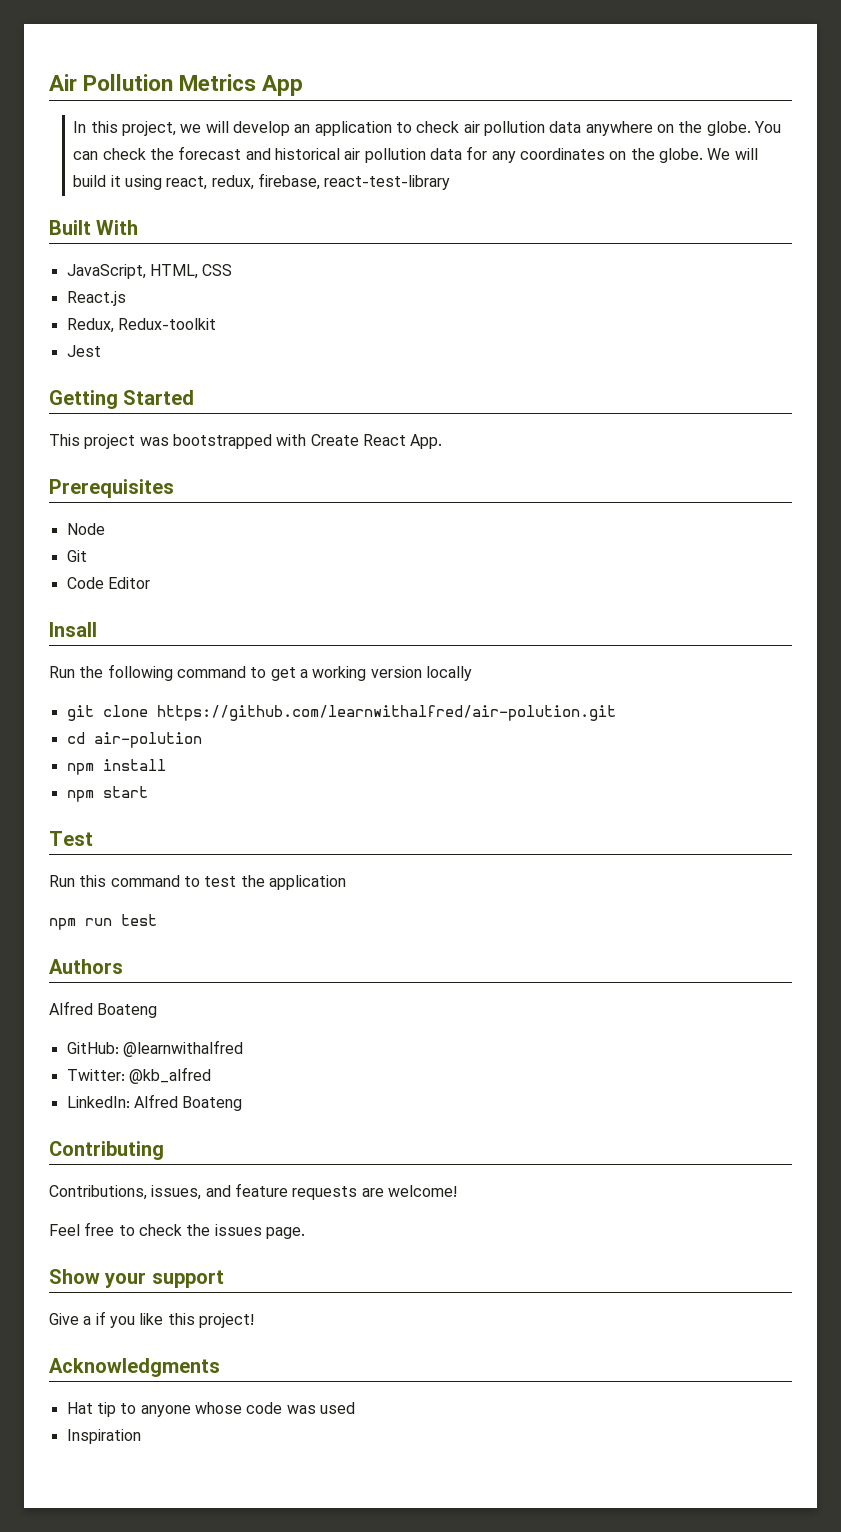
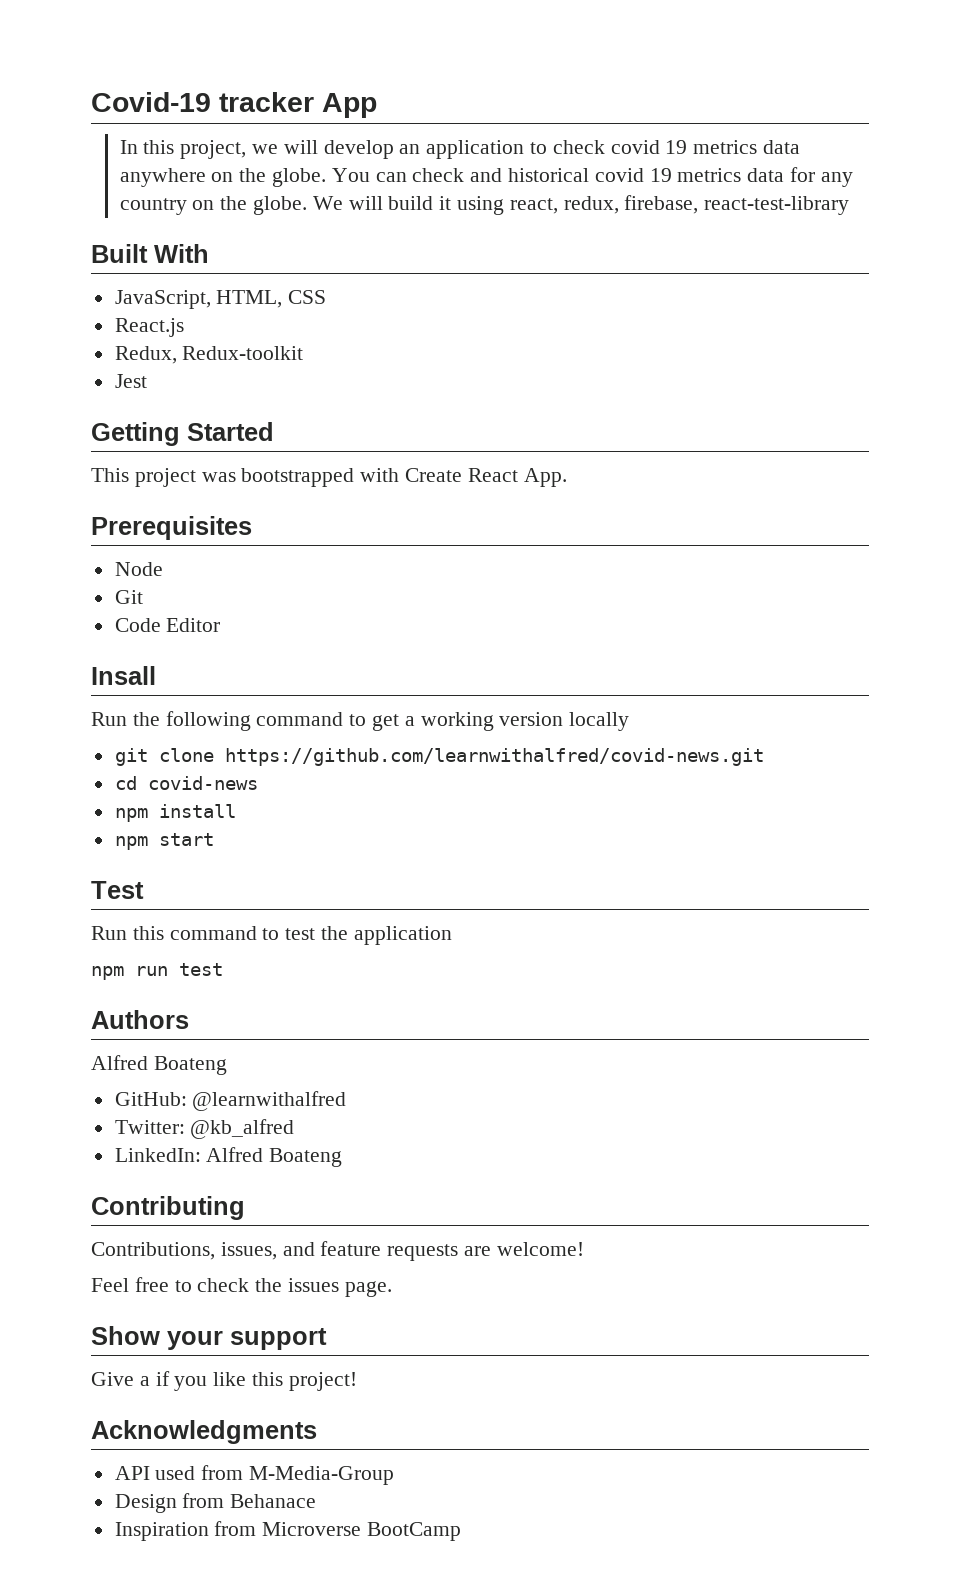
- Air Pollution Metrics App
+ Covid-19 tracker App
- In this project, we will develop an application to check air pollution data anywhere on the globe.
+ In this project, we will develop an application to check covid 19 metrics data anywhere on the globe.
- You can check the forecast and historical air pollution data for any coordinates on the globe.
+ You can check and historical covid 19 metrics data for any country on the globe.
- git clone https://github.com/learnwithalfred/air-polution.git
+ git clone https://github.com/learnwithalfred/covid-news.git
- cd air-polution
+ cd covid-news
- Hat tip to anyone whose code was used
- Inspiration
+ API used from M-Media-Group
+ Design from Behanace
+ Inspiration from Microverse BootCamp

